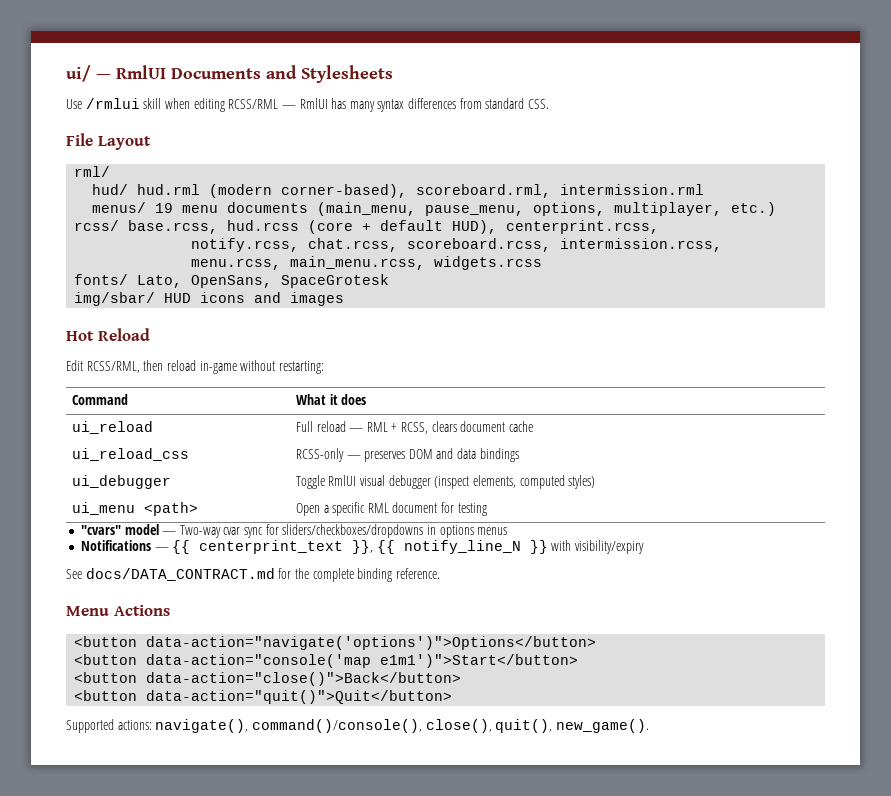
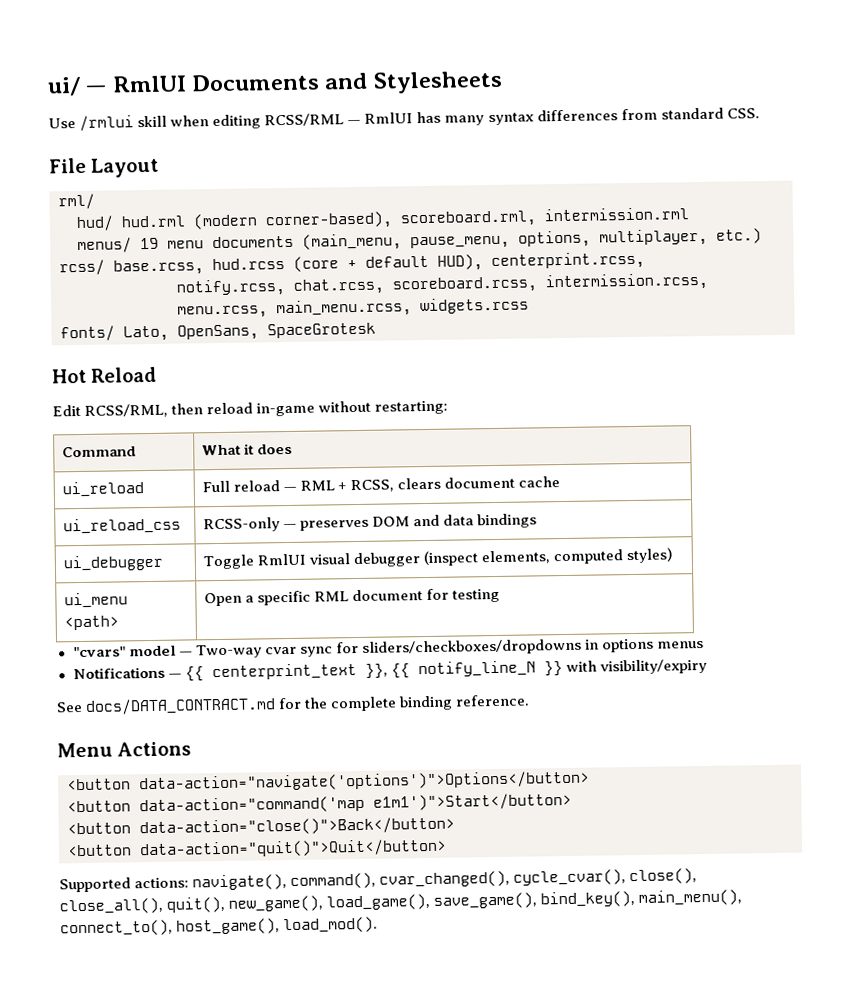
- img/sbar/ HUD icons and images
- <button data-action="console('map e1m1')">Start</button>
+ <button data-action="command('map e1m1')">Start</button>
- Supported actions: navigate(), command()/console(), close(), quit(), new_game().
+ Supported actions: navigate(), command(), cvar_changed(), cycle_cvar(), close(), close_all(), quit(), new_game(), load_game(), save_game(), bind_key(), main_menu(), connect_to(), host_game(), load_mod().

